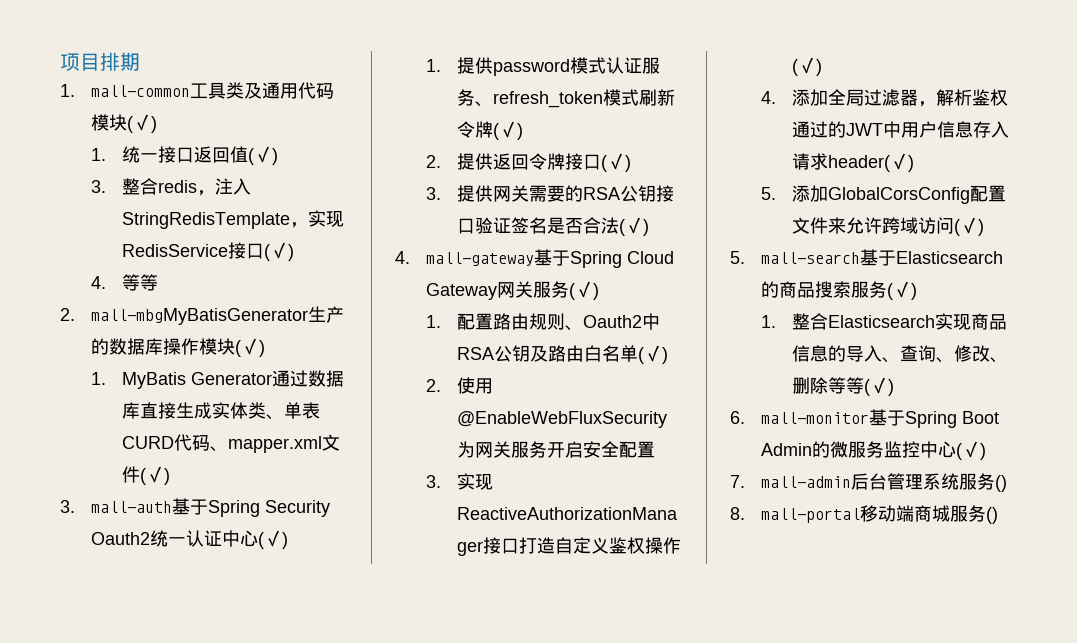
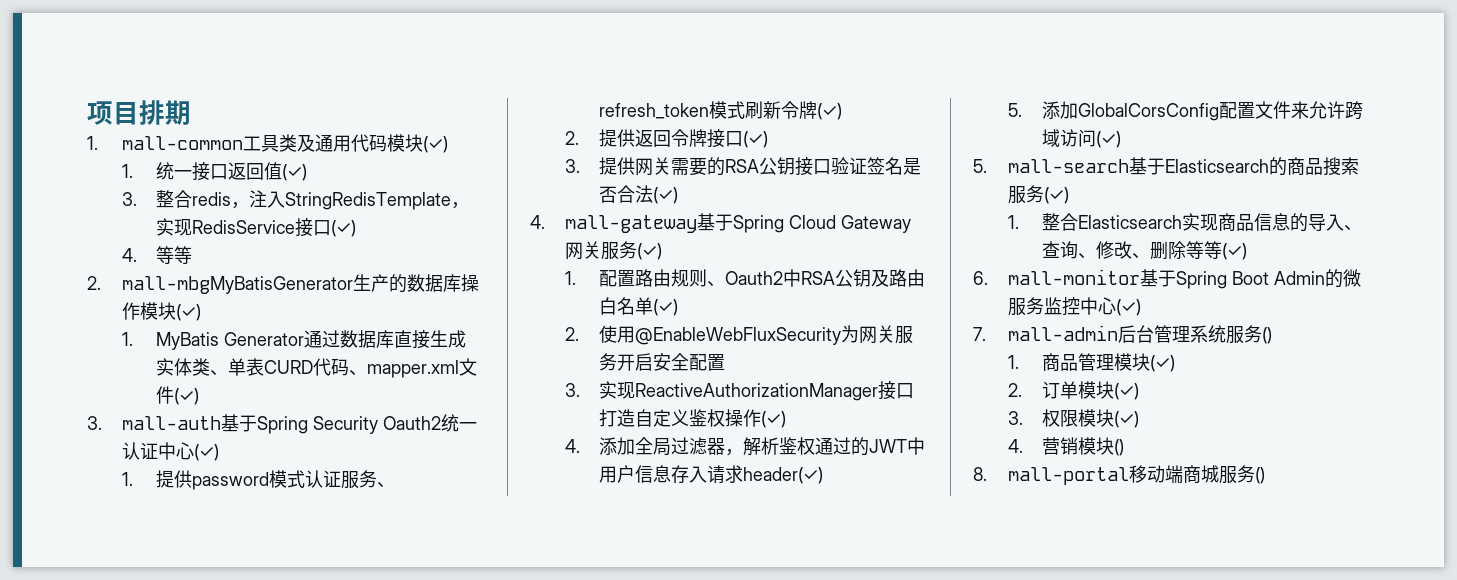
+ 1.商品管理模块(✓)
+ 2.订单模块(✓)
+ 3.权限模块(✓)
+ 4.营销模块()

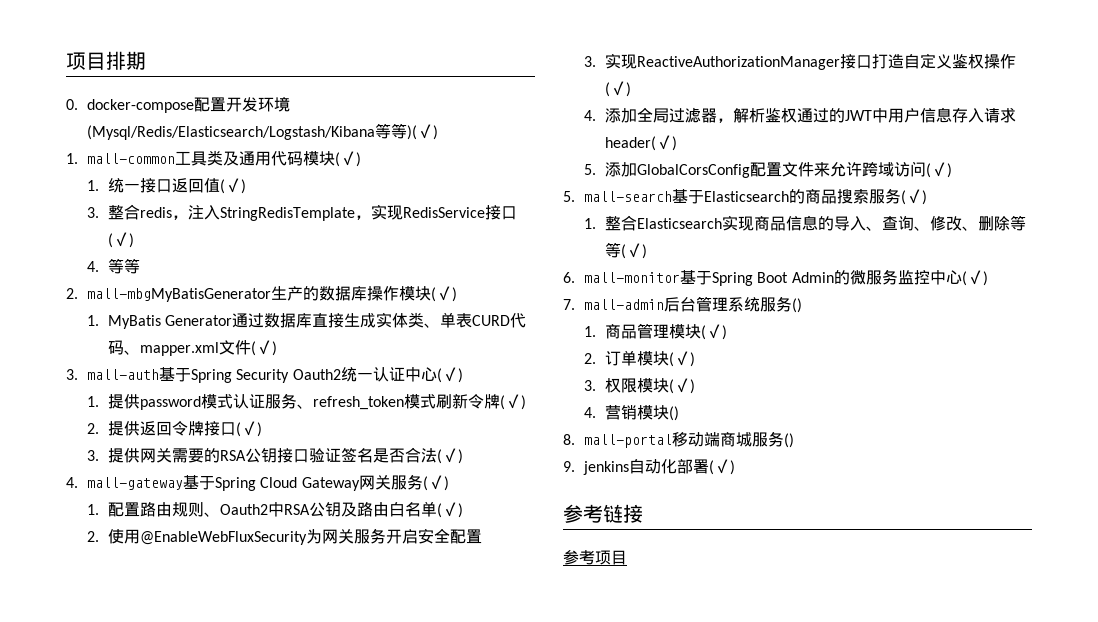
+ 0. docker-compose配置开发环境(Mysql/Redis/Elasticsearch/Logstash/Kibana等等)(✓)
+ 9. jenkins自动化部署(✓)
+ 参考链接
+ 参考项目

